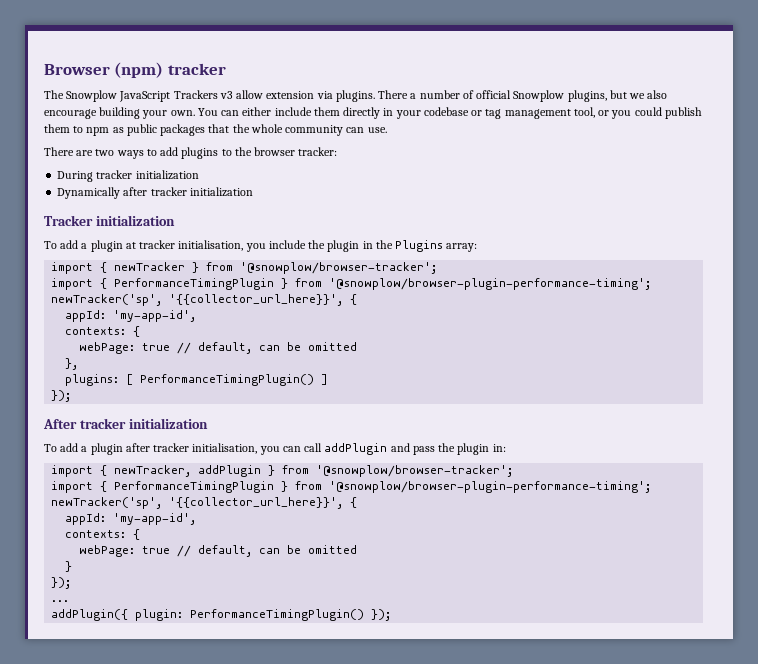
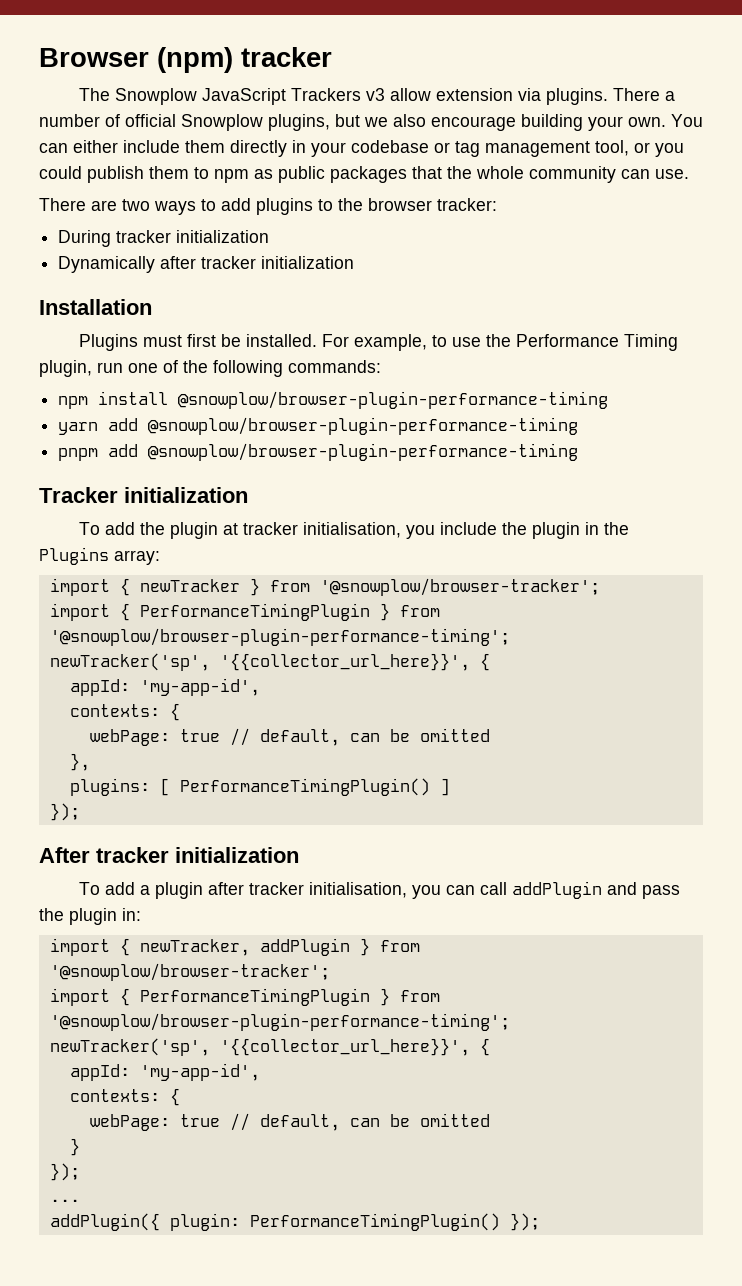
+ Installation
+ Plugins must first be installed. For example, to use the Performance Timing plugin, run one of the following commands:
+ npm install @snowplow/browser-plugin-performance-timing
+ yarn add @snowplow/browser-plugin-performance-timing
+ pnpm add @snowplow/browser-plugin-performance-timing
- To add a plugin at tracker initialisation, you include the plugin in the Plugins array:
+ To add the plugin at tracker initialisation, you include the plugin in the Plugins array:

